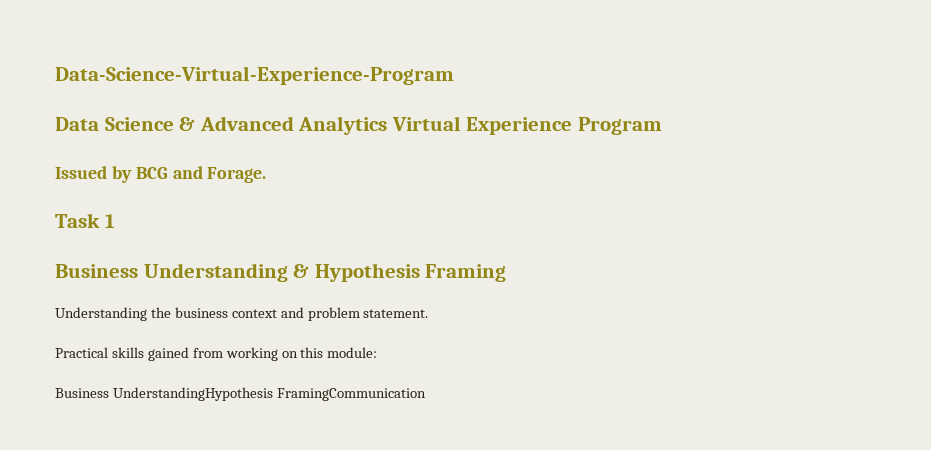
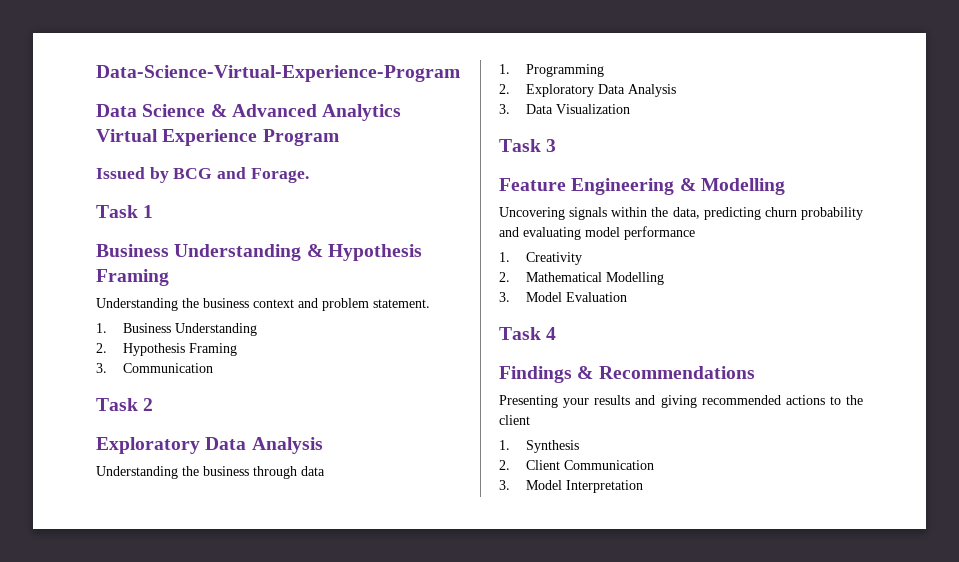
- Practical skills gained from working on this module:
- Business UnderstandingHypothesis FramingCommunication
+ 1. Business Understanding
+ 2. Hypothesis Framing
+ 3. Communication
+ Task 2
+ Exploratory Data Analysis
+ Understanding the business through data
+ 1. Programming
+ 2. Exploratory Data Analysis
+ 3. Data Visualization
+ Task 3
+ Feature Engineering & Modelling
+ Uncovering signals within the data, predicting churn probability and evaluating model performance
+ 1. Creativity
+ 2. Mathematical Modelling
+ 3. Model Evaluation
+ Task 4
+ Findings & Recommendations
+ Presenting your results and giving recommended actions to the client
+ 1. Synthesis
+ 2. Client Communication
+ 3. Model Interpretation

